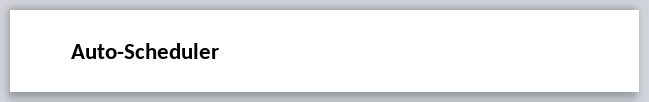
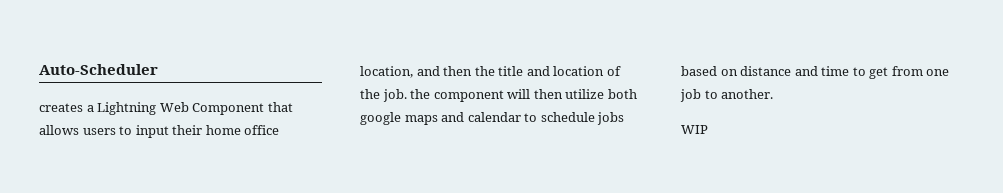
+ creates a Lightning Web Component that allows users to input their home office location, and then the title and location of the job. the component will then utilize both google maps and calendar to schedule jobs based on distance and time to get from one job to another.
+ WIP

